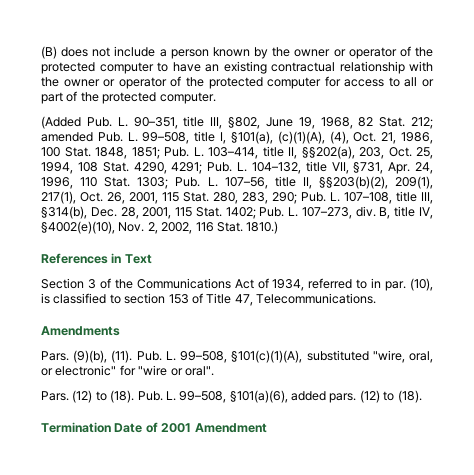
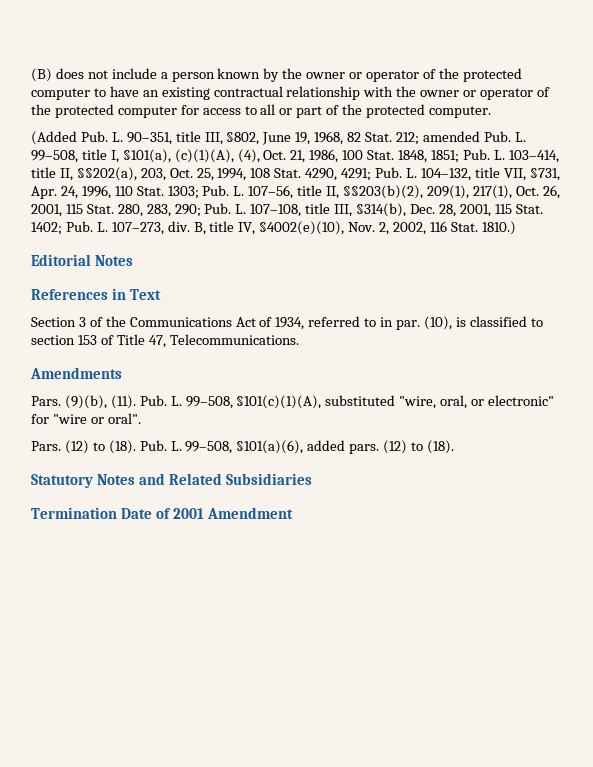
+ Editorial Notes
+ Statutory Notes and Related Subsidiaries

